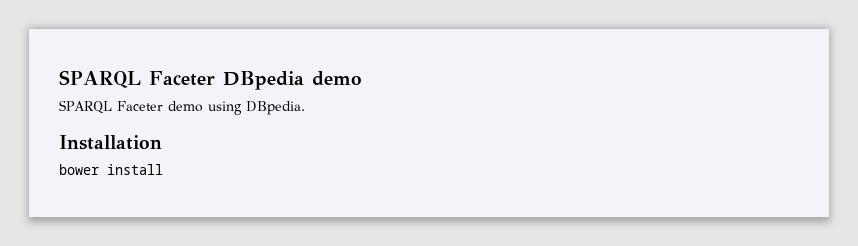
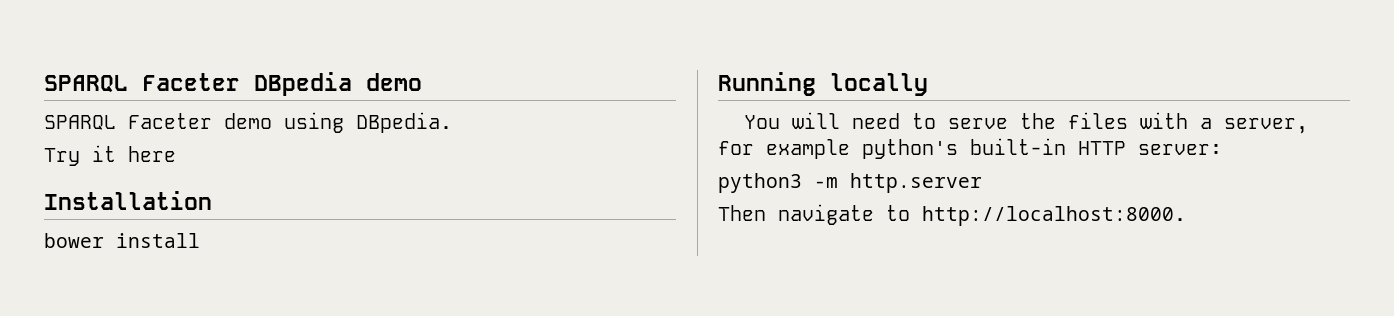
+ Try it here
+ Running locally
+ You will need to serve the files with a server, for example python's built-in HTTP server:
+ python3 -m http.server
+ Then navigate to http://localhost:8000.

